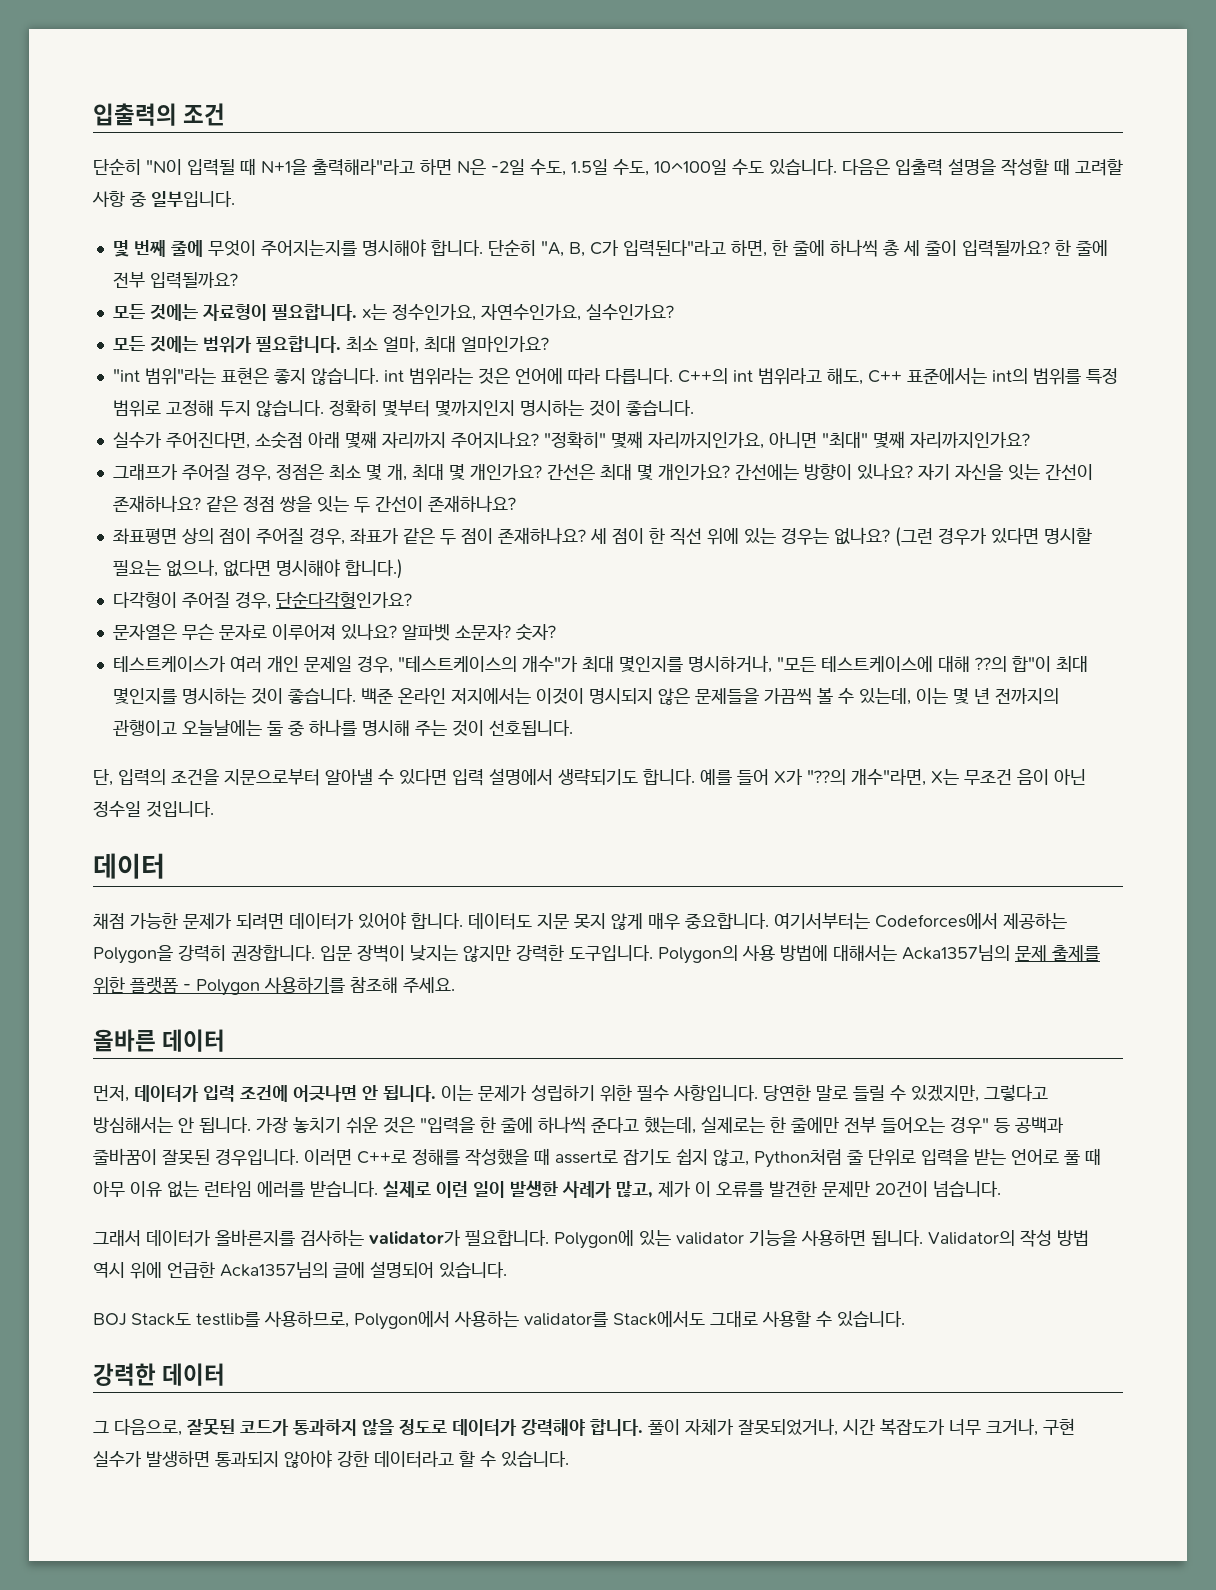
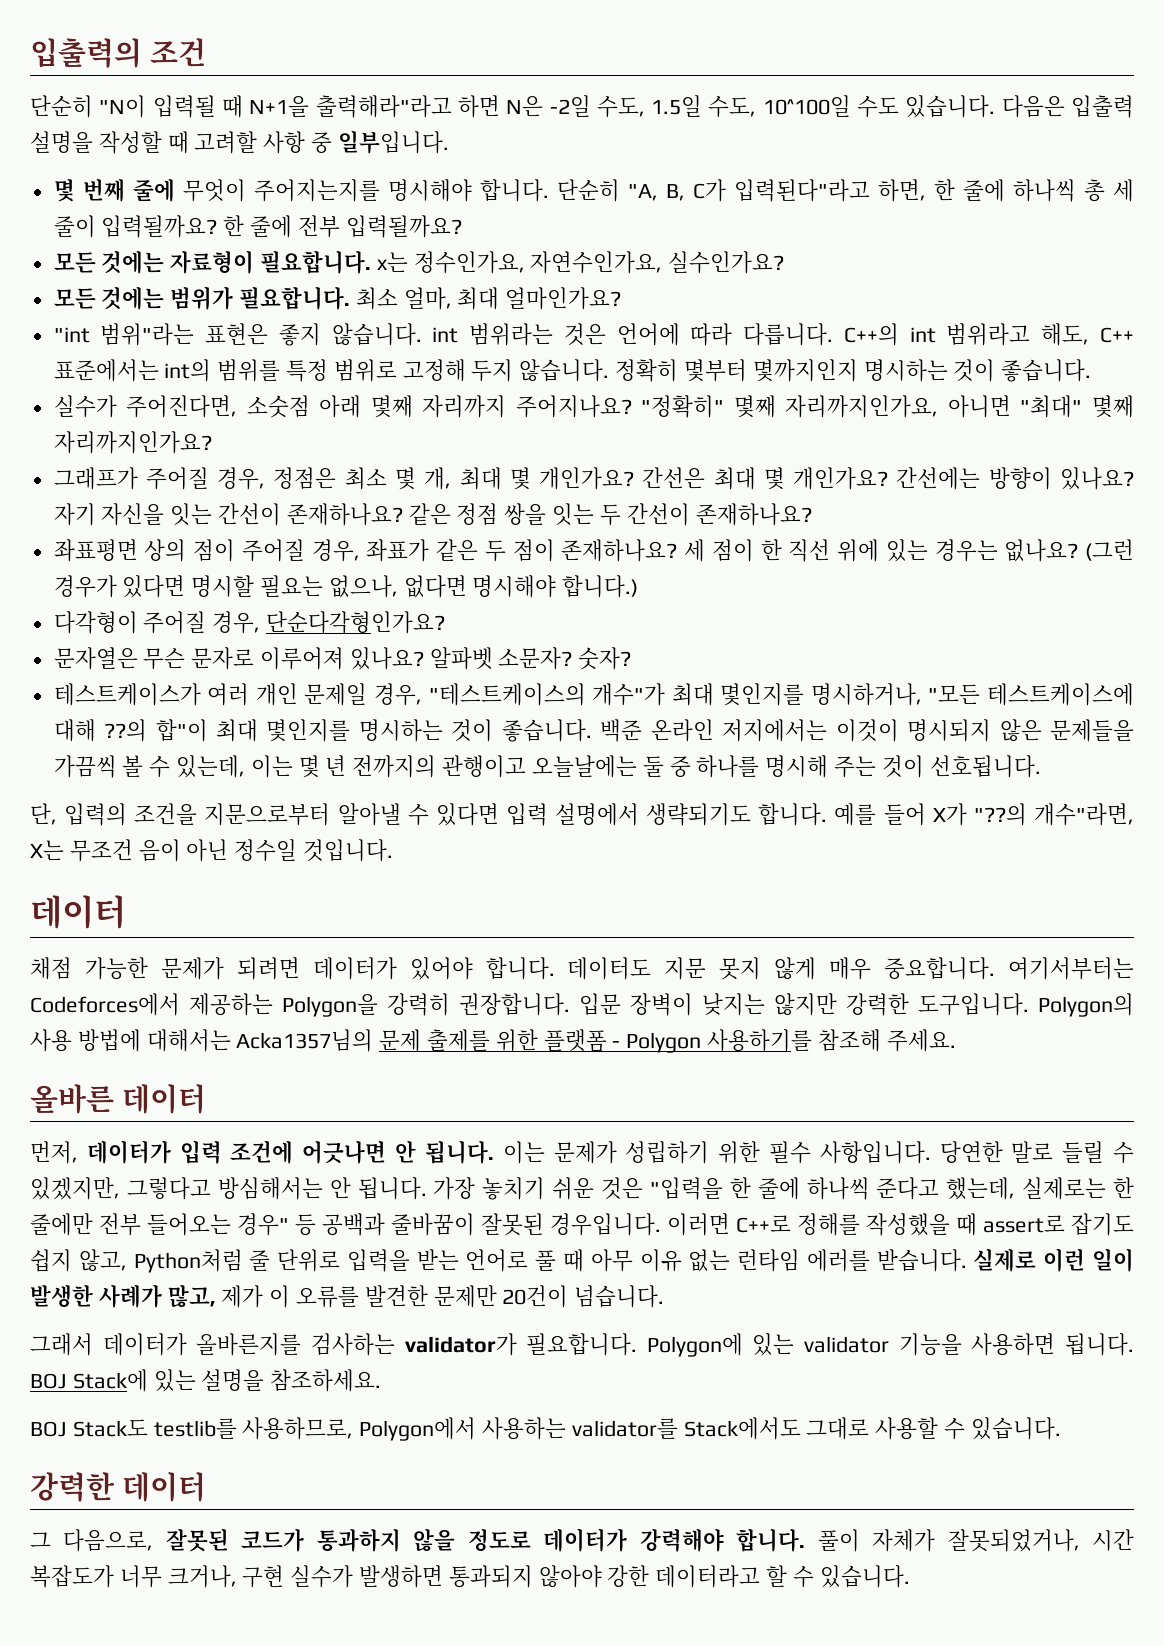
- Validator의 작성 방법 역시 위에 언급한 Acka1357님의 글에 설명되어 있습니다.
+ BOJ Stack에 있는 설명을 참조하세요.

